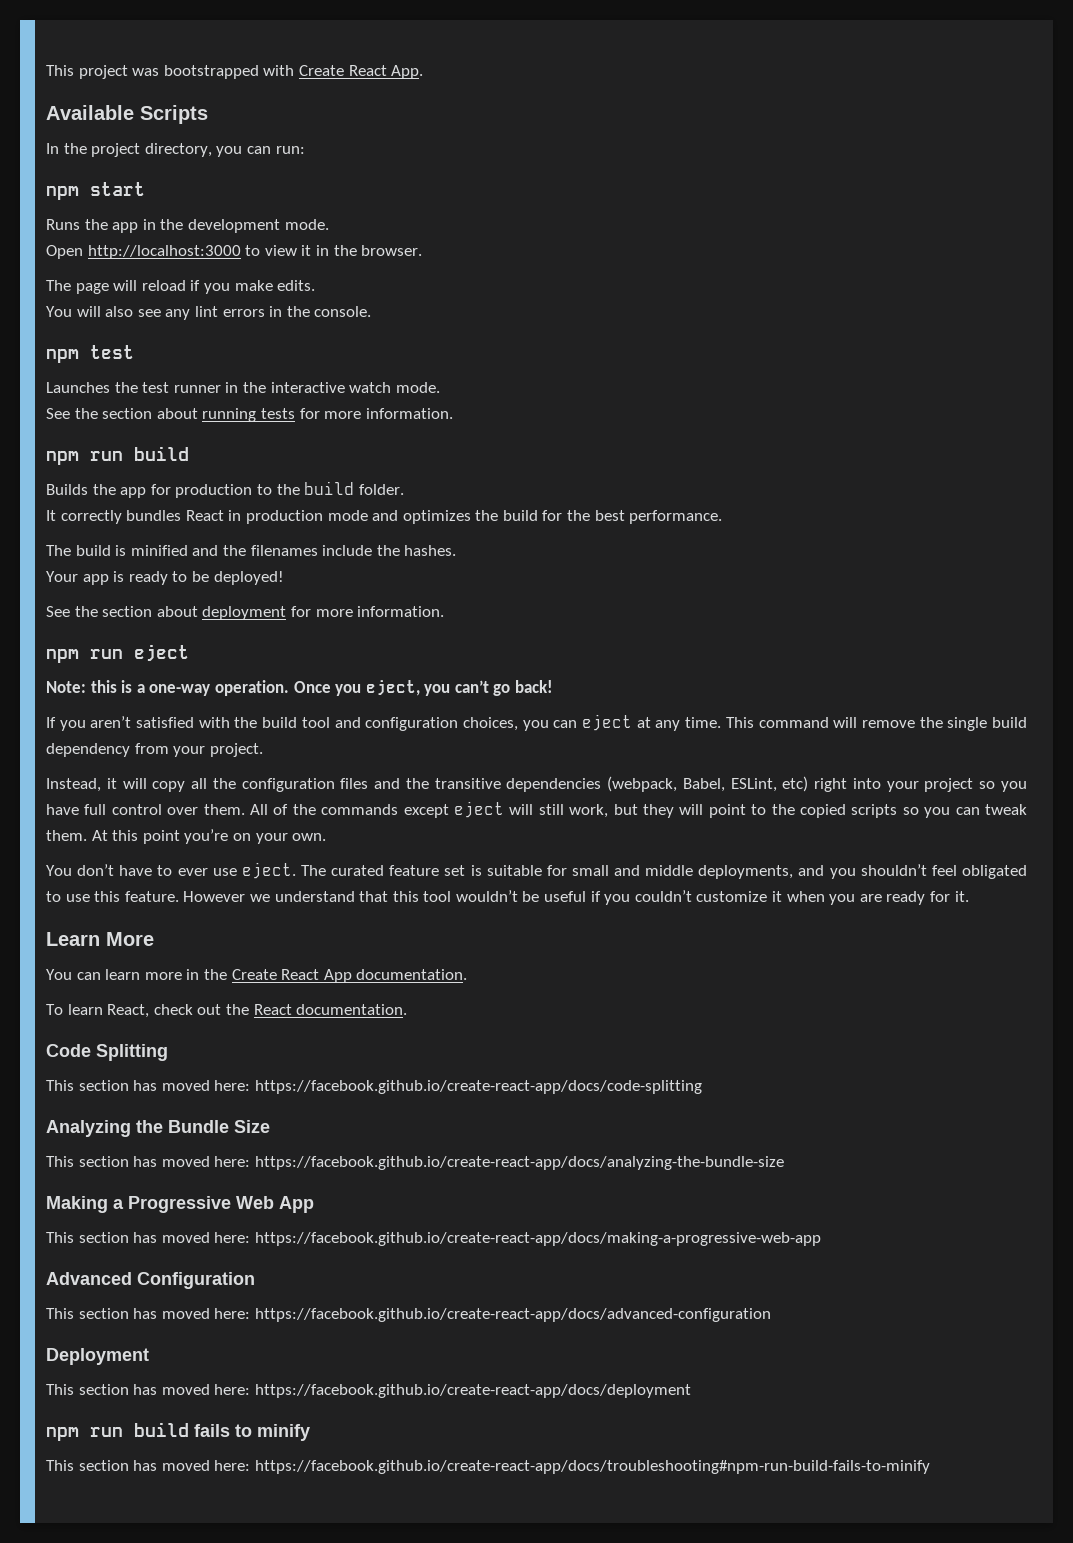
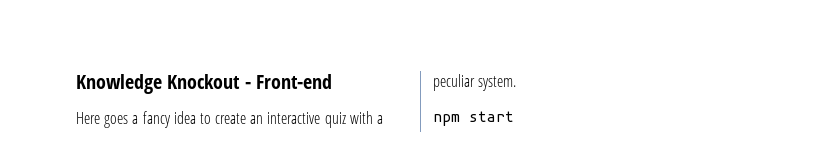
- This project was bootstrapped with Create React App.
- Available Scripts
- In the project directory, you can run:
+ Knowledge Knockout - Front-end
+ Here goes a fancy idea to create an interactive quiz with a peculiar system.
  npm start
- Runs the app in the development mode.
- Open http://localhost:3000 to view it in the browser.
- The page will reload if you make edits.
- You will also see any lint errors in the console.
- npm test
- Launches the test runner in the interactive watch mode.
- See the section about running tests for more information.
- npm run build
- Builds the app for production to the build folder.
- It correctly bundles React in production mode and optimizes the build for the best performance.
- The build is minified and the filenames include the hashes.
- Your app is ready to be deployed!
- See the section about deployment for more information.
- npm run eject
- Note: this is a one-way operation. Once you eject, you can’t go back!
- If you aren’t satisfied with the build tool and configuration choices, you can eject at any time. This command will remove the single build dependency from your project.
- Instead, it will copy all the configuration files and the transitive dependencies (webpack, Babel, ESLint, etc) right into your project so you have full control over them. All of the commands except eject will still work, but they will point to the copied scripts so you can tweak them. At this point you’re on your own.
- You don’t have to ever use eject. The curated feature set is suitable for small and middle deployments, and you shouldn’t feel obligated to use this feature. However we understand that this tool wouldn’t be useful if you couldn’t customize it when you are ready for it.
- Learn More
- You can learn more in the Create React App documentation.
- To learn React, check out the React documentation.
- Code Splitting
- This section has moved here: https://facebook.github.io/create-react-app/docs/code-splitting
- Analyzing the Bundle Size
- This section has moved here: https://facebook.github.io/create-react-app/docs/analyzing-the-bundle-size
- Making a Progressive Web App
- This section has moved here: https://facebook.github.io/create-react-app/docs/making-a-progressive-web-app
- Advanced Configuration
- This section has moved here: https://facebook.github.io/create-react-app/docs/advanced-configuration
- Deployment
- This section has moved here: https://facebook.github.io/create-react-app/docs/deployment
- npm run build fails to minify
- This section has moved here: https://facebook.github.io/create-react-app/docs/troubleshooting#npm-run-build-fails-to-minify

